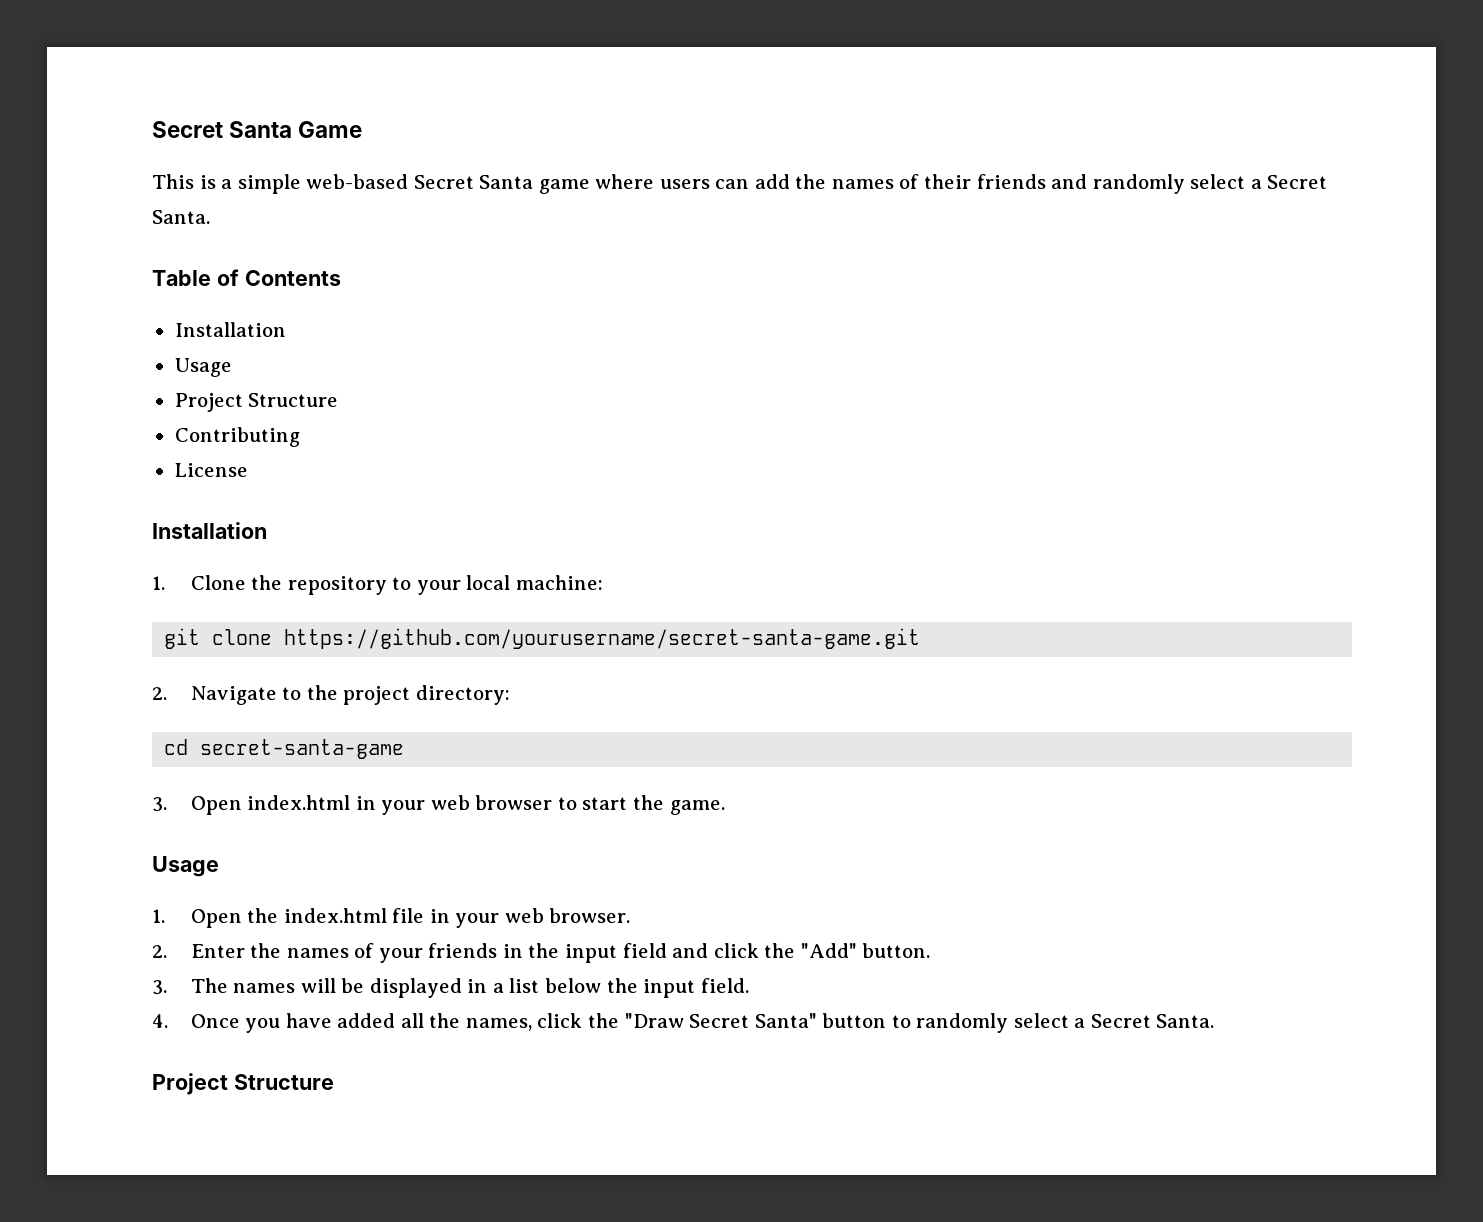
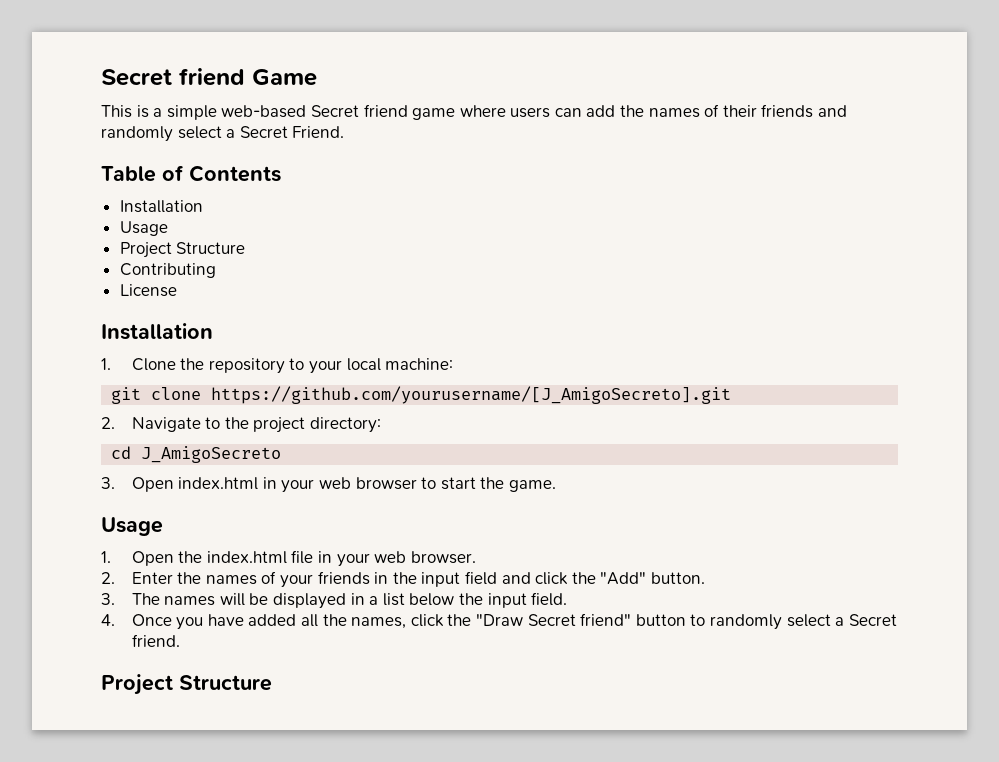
- Secret Santa Game
+ Secret friend Game
- This is a simple web-based Secret Santa game where users can add the names of their friends and randomly select a Secret Santa.
+ This is a simple web-based Secret friend game where users can add the names of their friends and randomly select a Secret Friend.
- git clone https://github.com/yourusername/secret-santa-game.git
+ git clone https://github.com/yourusername/[J_AmigoSecreto].git
- cd secret-santa-game
+ cd J_AmigoSecreto
- 4. Once you have added all the names, click the "Draw Secret Santa" button to randomly select a Secret Santa.
+ 4. Once you have added all the names, click the "Draw Secret friend" button to randomly select a Secret friend.

